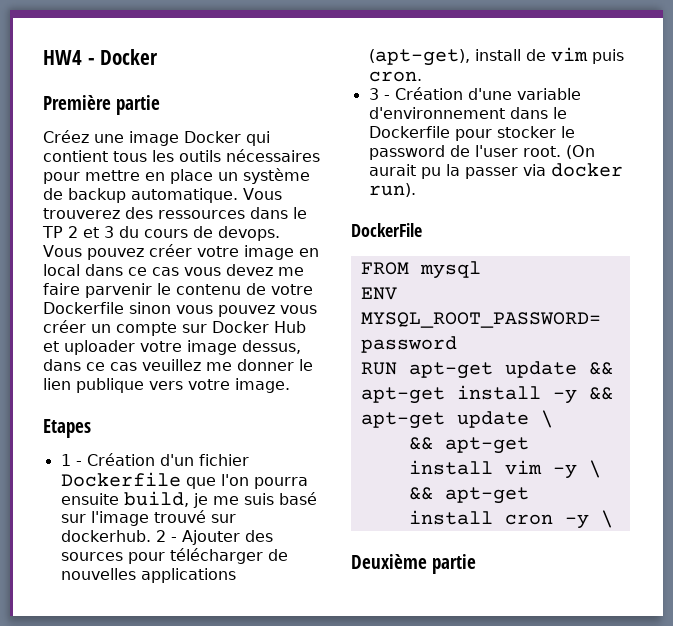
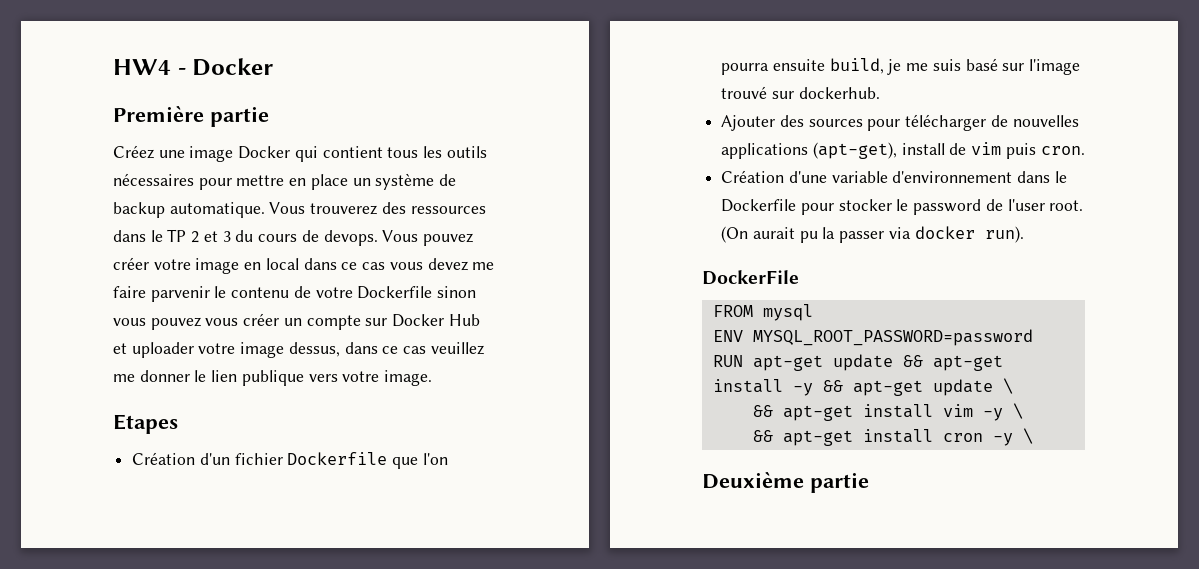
- 1 - Création d'un fichier Dockerfile que l'on pourra ensuite build, je me suis basé sur l'image trouvé sur dockerhub. 2 - Ajouter des sources pour télécharger de nouvelles applications (apt-get), install de vim puis cron.
+ Création d'un fichier Dockerfile que l'on pourra ensuite build, je me suis basé sur l'image trouvé sur dockerhub.
+ Ajouter des sources pour télécharger de nouvelles applications (apt-get), install de vim puis cron.
- 3 - Création d'une variable d'environnement dans le Dockerfile pour stocker le password de l'user root.
+ Création d'une variable d'environnement dans le Dockerfile pour stocker le password de l'user root.

